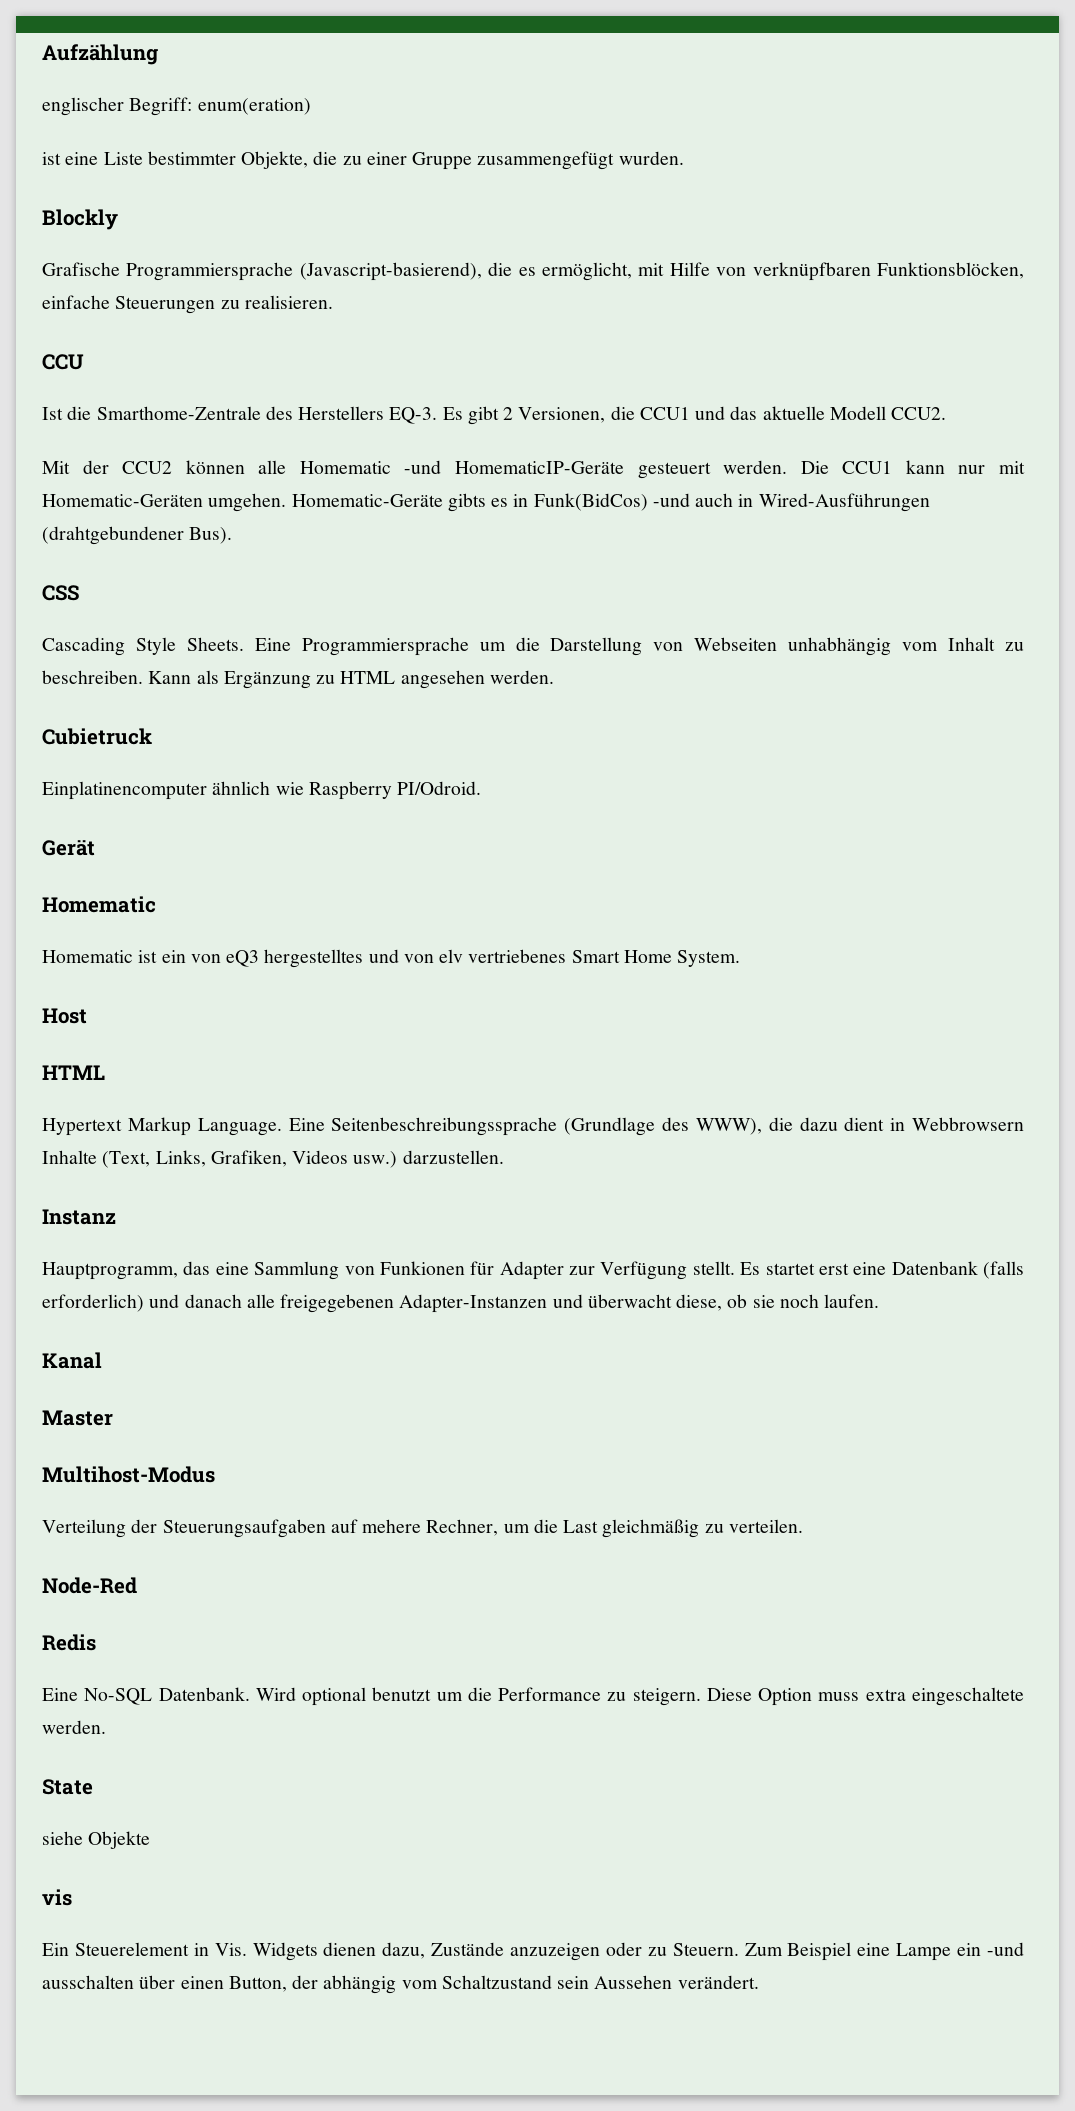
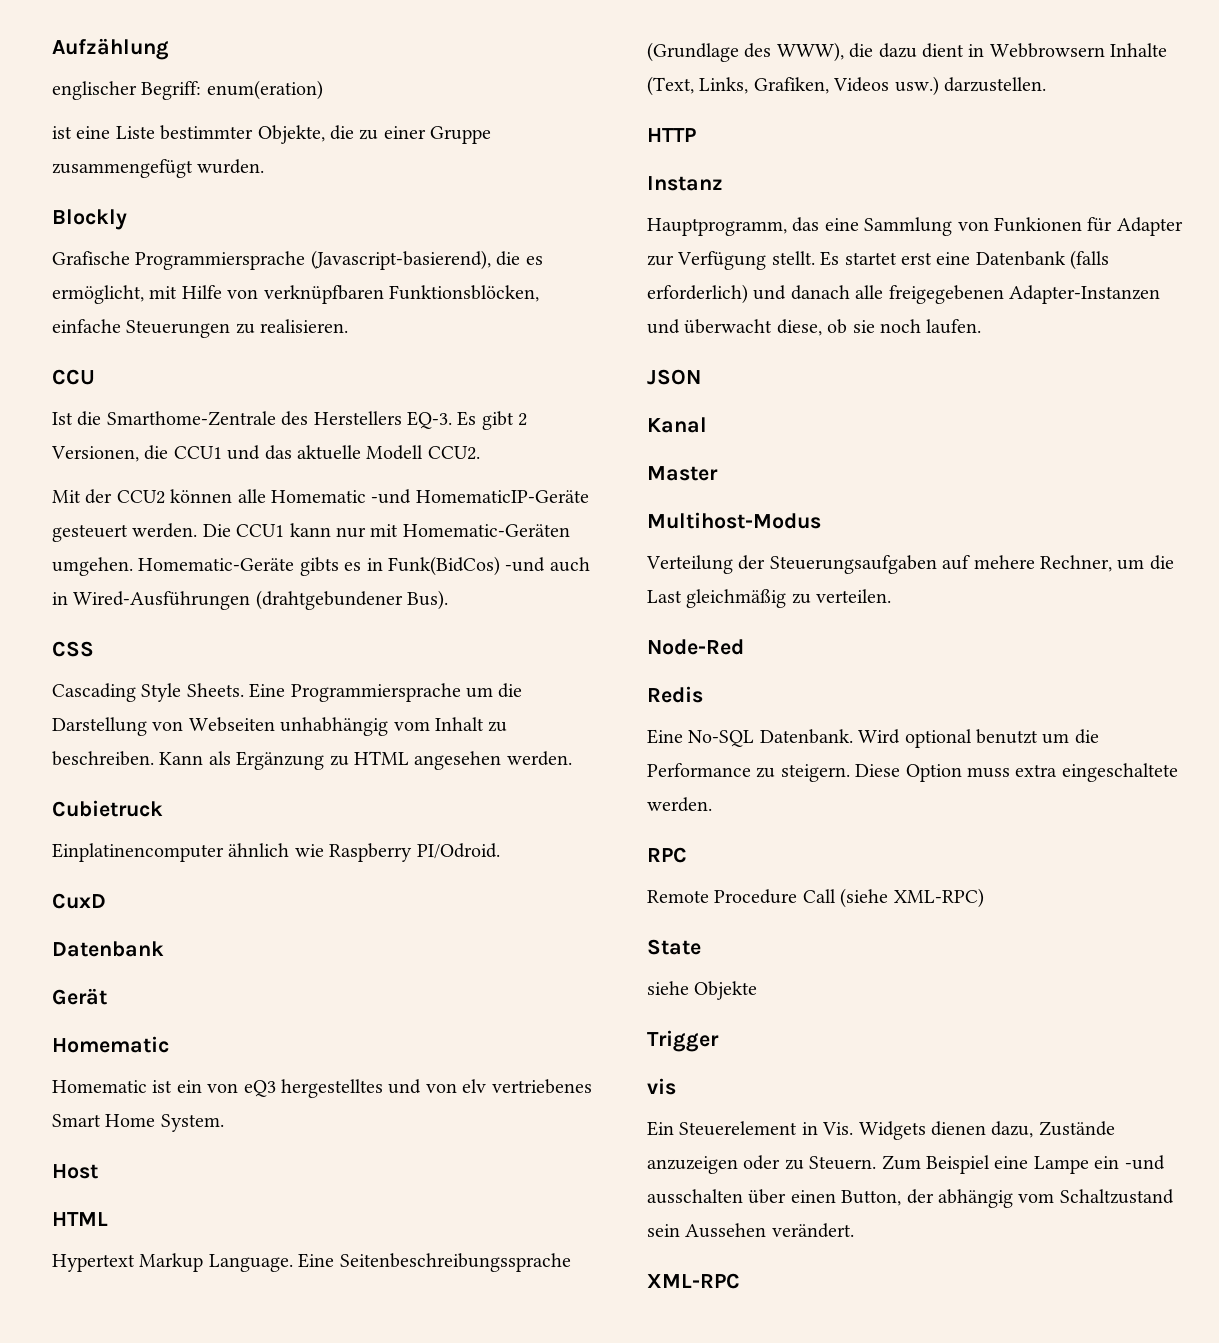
+ CuxD
+ Datenbank
+ HTTP
+ JSON
+ RPC
+ Remote Procedure Call (siehe XML-RPC)
+ Trigger
+ XML-RPC

